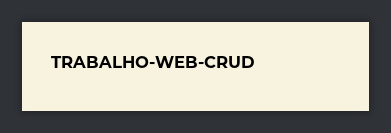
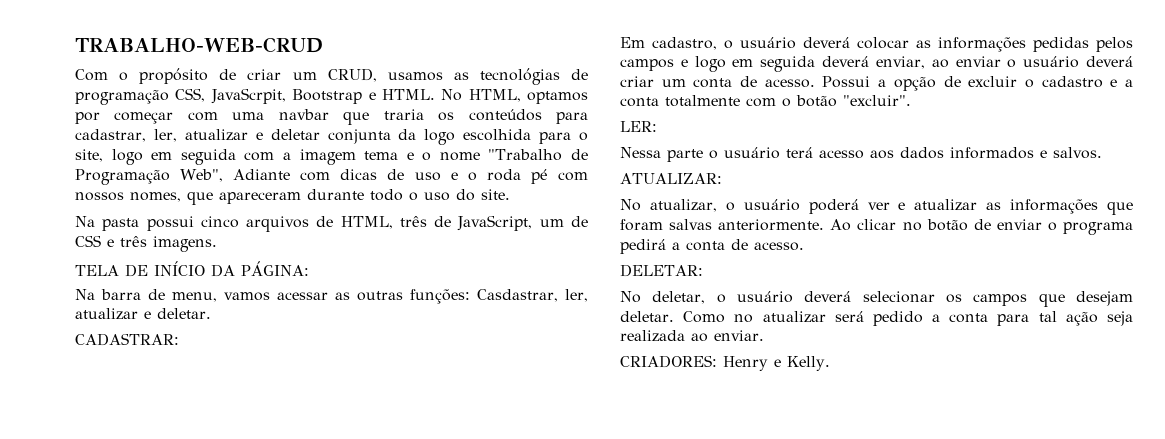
+ Com o propósito de criar um CRUD, usamos as tecnológias de programação CSS, JavaScrpit, Bootstrap e HTML. No HTML, optamos por começar com uma navbar que traria os conteúdos para cadastrar, ler, atualizar e deletar conjunta da logo escolhida para o site, logo em seguida com a imagem tema e o nome "Trabalho de Programação Web", Adiante com dicas de uso e o roda pé com nossos nomes, que apareceram durante todo o uso do site.
+ Na pasta possui cinco arquivos de HTML, três de JavaScript, um de CSS e três imagens.
+ TELA DE INÍCIO DA PÁGINA:
+ Na barra de menu, vamos acessar as outras funções: Casdastrar, ler, atualizar e deletar.
+ CADASTRAR:
+ Em cadastro, o usuário deverá colocar as informações pedidas pelos campos e logo em seguida deverá enviar, ao enviar o usuário deverá criar um conta de acesso. Possui a opção de excluir o cadastro e a conta totalmente com o botão "excluir".
+ LER:
+ Nessa parte o usuário terá acesso aos dados informados e salvos.
+ ATUALIZAR:
+ No atualizar, o usuário poderá ver e atualizar as informações que foram salvas anteriormente. Ao clicar no botão de enviar o programa pedirá a conta de acesso.
+ DELETAR:
+ No deletar, o usuário deverá selecionar os campos que desejam deletar. Como no atualizar será pedido a conta para tal ação seja realizada ao enviar.
+ CRIADORES: Henry e Kelly.

